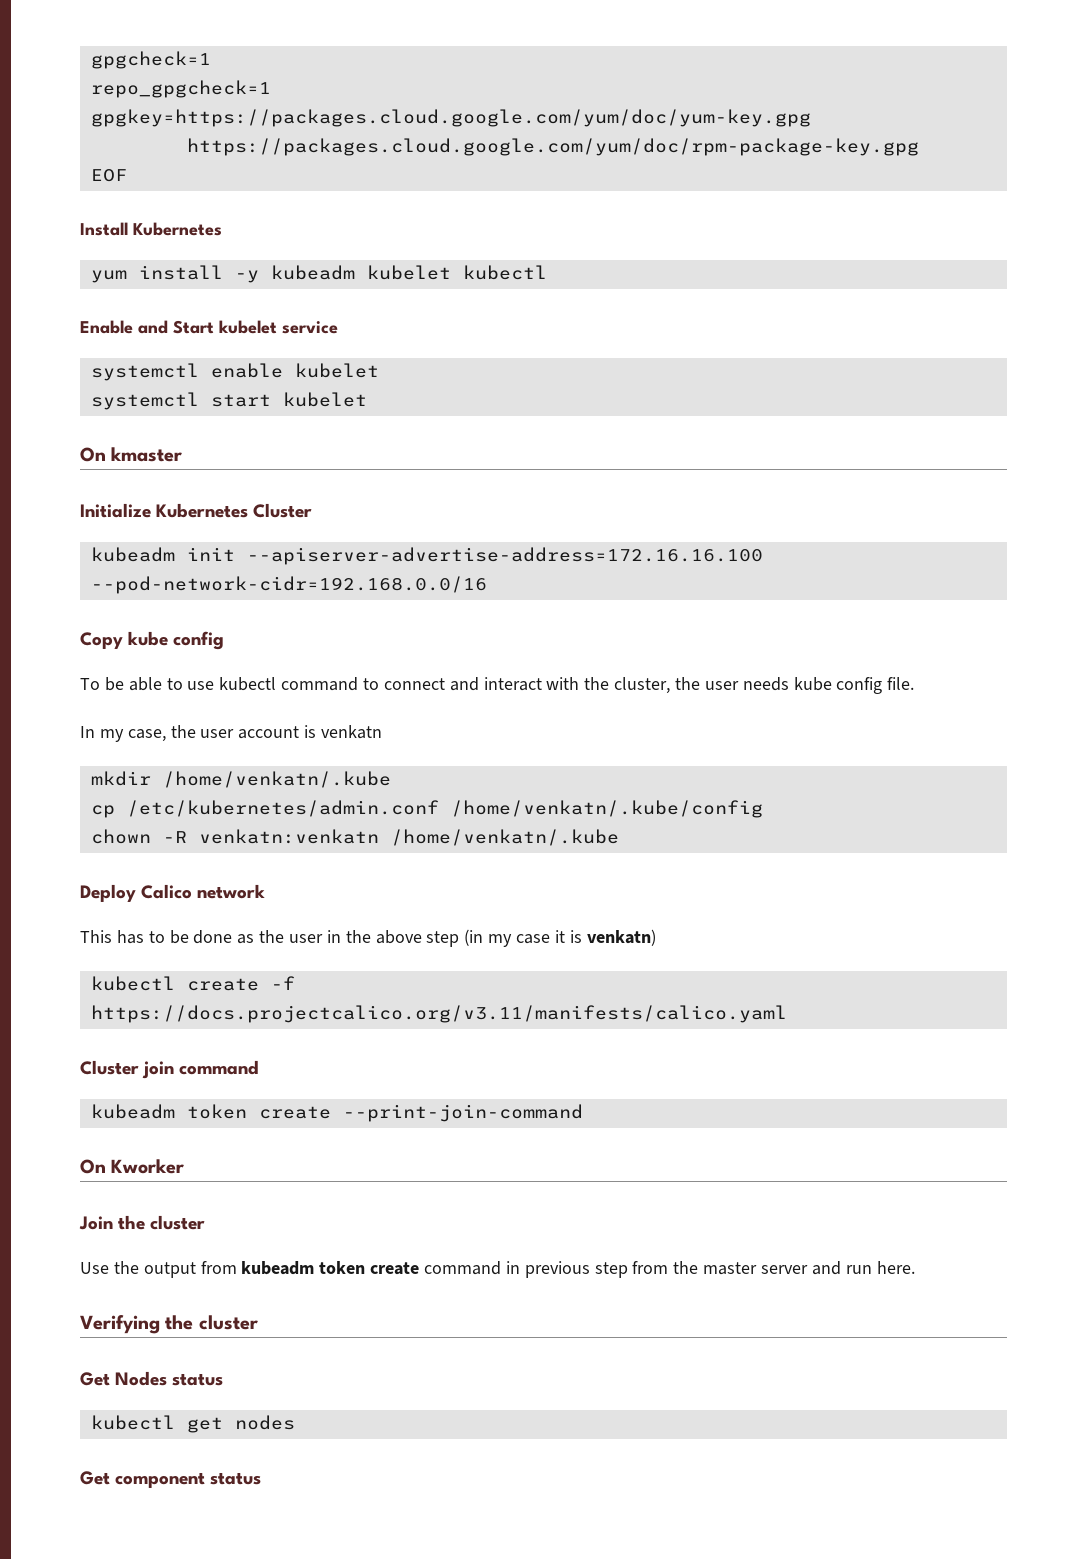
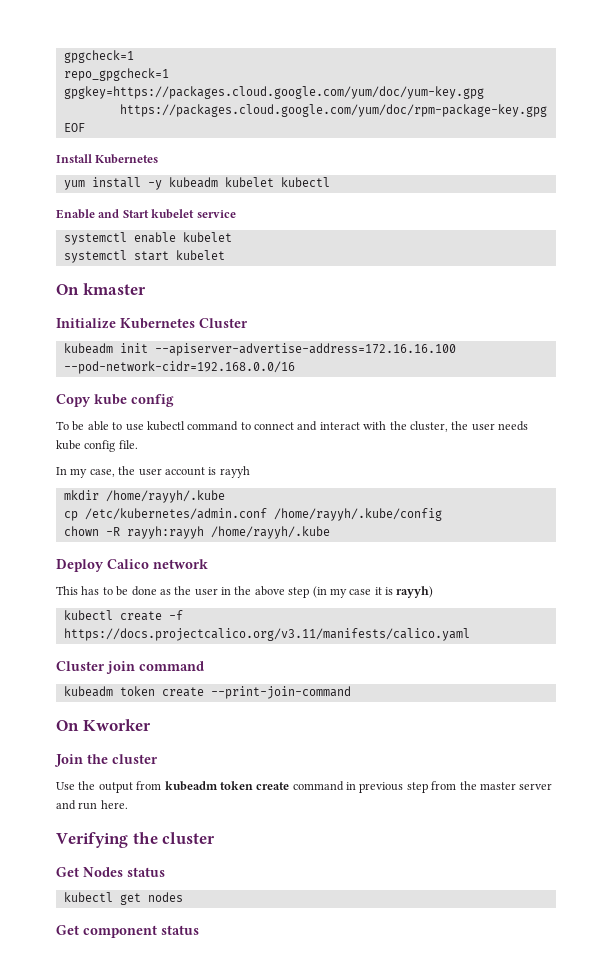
- In my case, the user account is venkatn
+ In my case, the user account is rayyh
- mkdir /home/venkatn/.kube
+ mkdir /home/rayyh/.kube
- cp /etc/kubernetes/admin.conf /home/venkatn/.kube/config
+ cp /etc/kubernetes/admin.conf /home/rayyh/.kube/config
- chown -R venkatn:venkatn /home/venkatn/.kube
+ chown -R rayyh:rayyh /home/rayyh/.kube
- This has to be done as the user in the above step (in my case it is venkatn)
+ This has to be done as the user in the above step (in my case it is rayyh)

